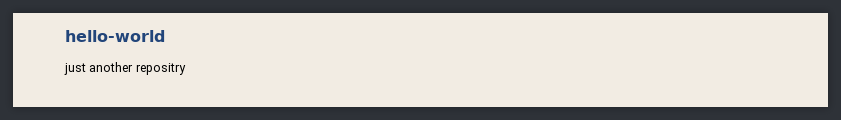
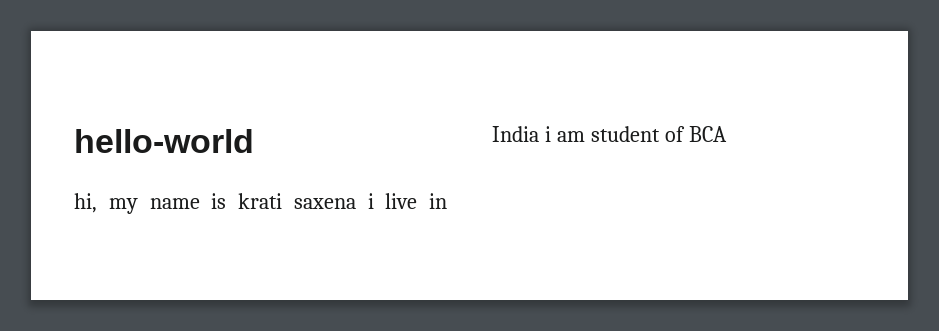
- just another repositry
+ hi, my name is krati saxena i live in India i am student of BCA

